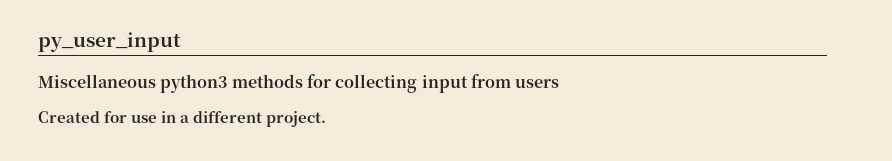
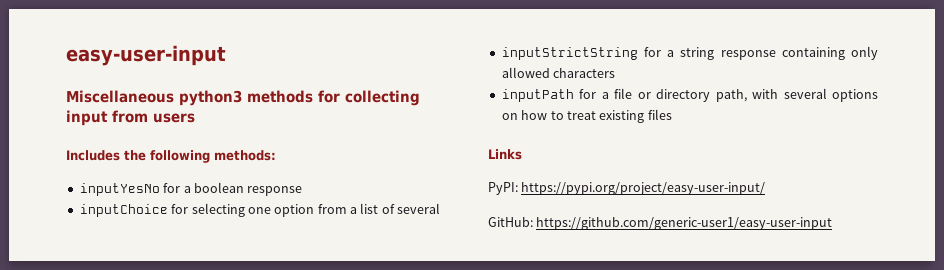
- py_user_input
+ easy-user-input
- Created for use in a different project.
+ Includes the following methods:
+ inputYesNo for a boolean response
+ inputChoice for selecting one option from a list of several
+ inputStrictString for a string response containing only allowed characters
+ inputPath for a file or directory path, with several options on how to treat existing files
+ Links
+ PyPI: https://pypi.org/project/easy-user-input/
+ GitHub: https://github.com/generic-user1/easy-user-input

